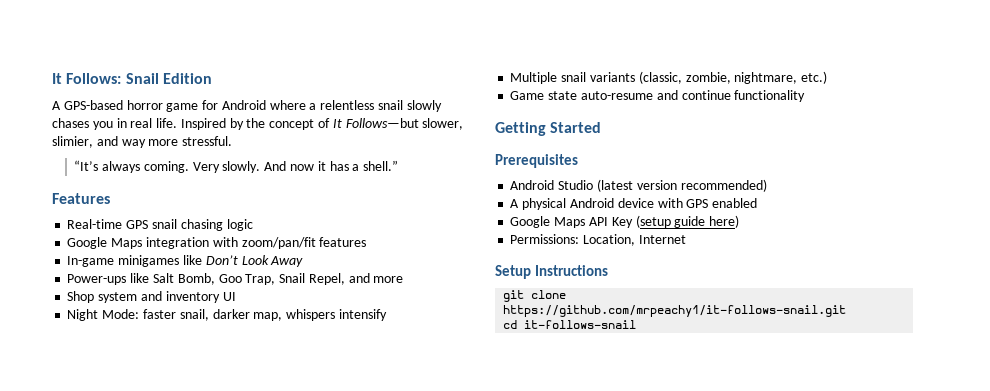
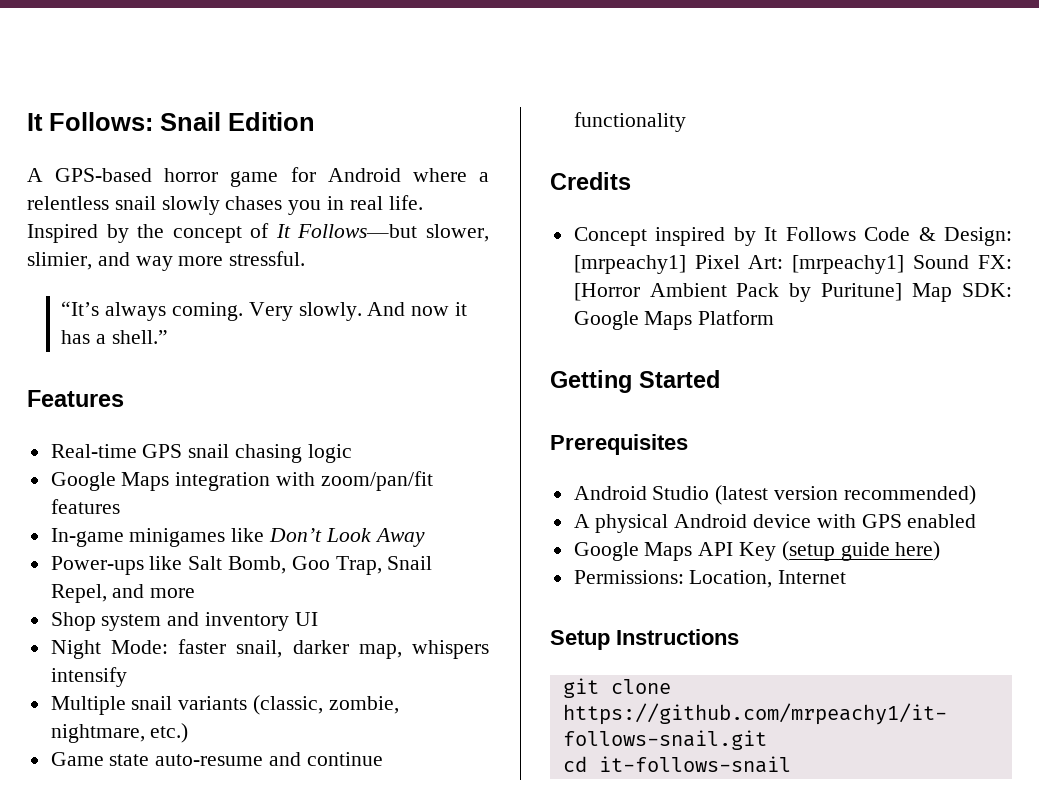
+ Credits
+ Concept inspired by It Follows Code & Design: [mrpeachy1] Pixel Art: [mrpeachy1] Sound FX: [Horror Ambient Pack by Puritune] Map SDK: Google Maps Platform

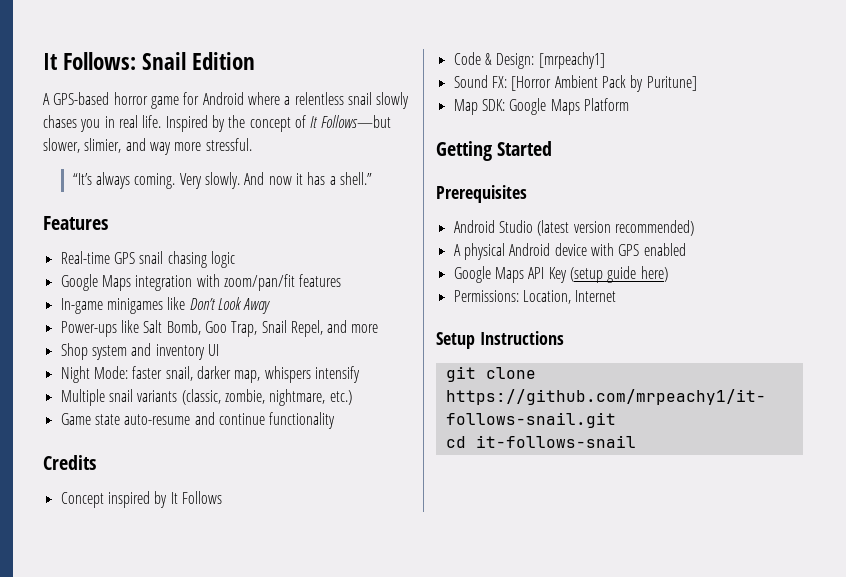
- Concept inspired by It Follows Code & Design: [mrpeachy1] Pixel Art: [mrpeachy1] Sound FX: [Horror Ambient Pack by Puritune] Map SDK: Google Maps Platform
+ Concept inspired by It Follows
+ Code & Design: [mrpeachy1]
+ Sound FX: [Horror Ambient Pack by Puritune]
+ Map SDK: Google Maps Platform

